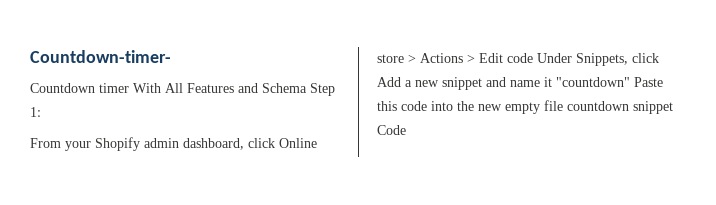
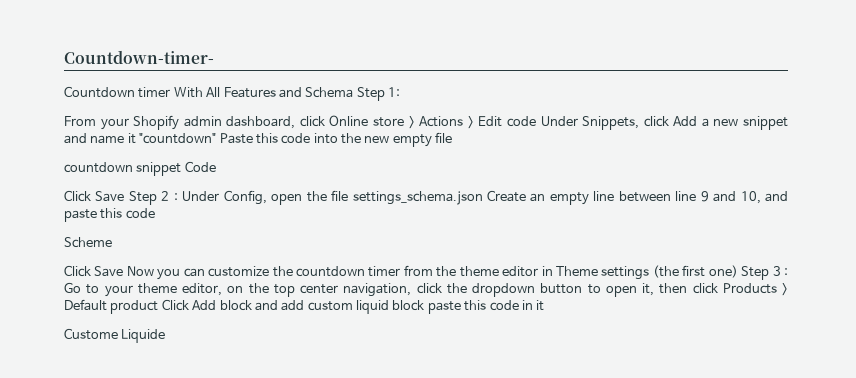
- From your Shopify admin dashboard, click Online store > Actions > Edit code Under Snippets, click Add a new snippet and name it "countdown" Paste this code into the new empty file countdown snippet Code
+ From your Shopify admin dashboard, click Online store > Actions > Edit code Under Snippets, click Add a new snippet and name it "countdown" Paste this code into the new empty file
+ countdown snippet Code
+ Click Save Step 2 : Under Config, open the file settings_schema.json Create an empty line between line 9 and 10, and paste this code
+ Scheme
+ Click Save Now you can customize the countdown timer from the theme editor in Theme settings (the first one) Step 3 : Go to your theme editor, on the top center navigation, click the dropdown button to open it, then click Products > Default product Click Add block and add custom liquid block paste this code in it
+ Custome Liquide

